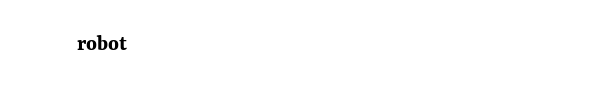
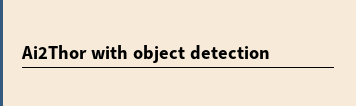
- robot
+ Ai2Thor with object detection

